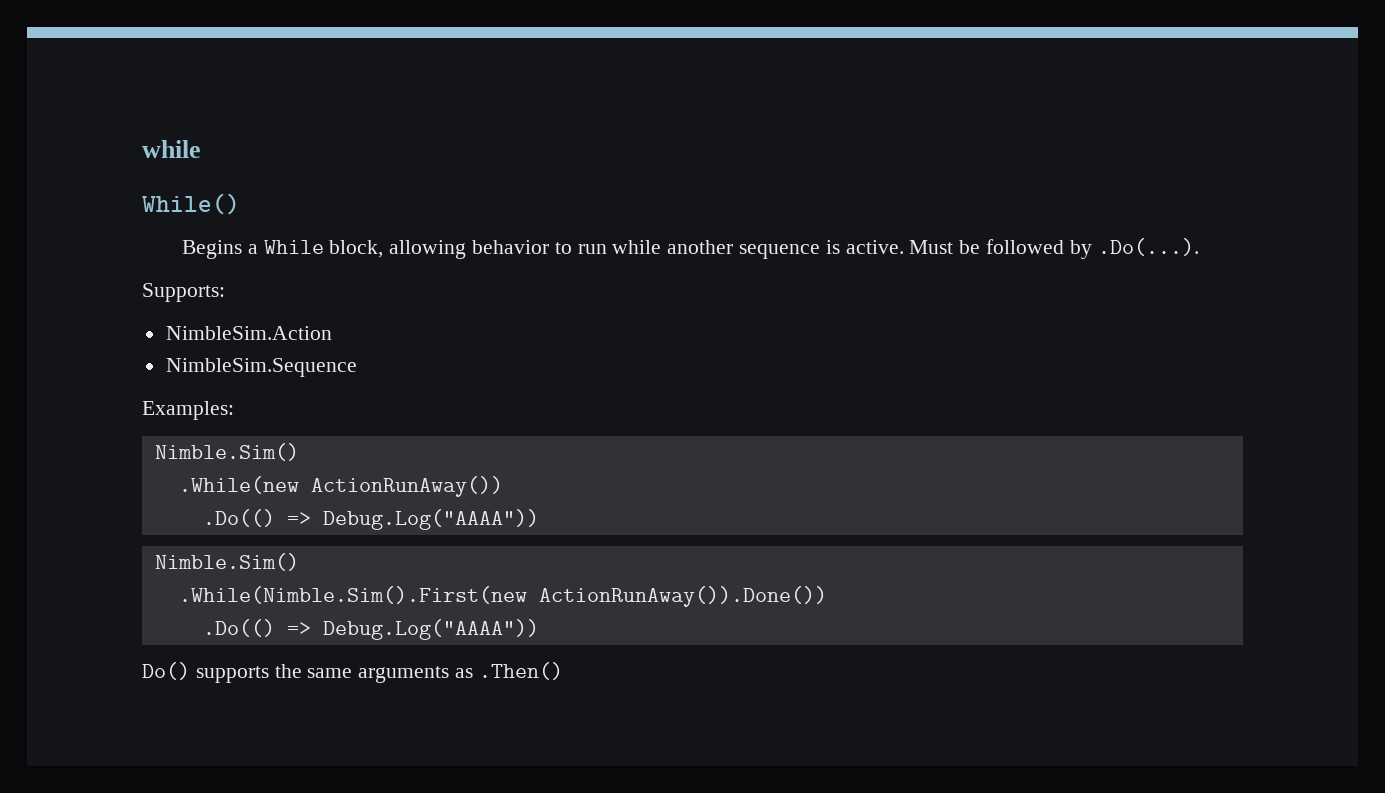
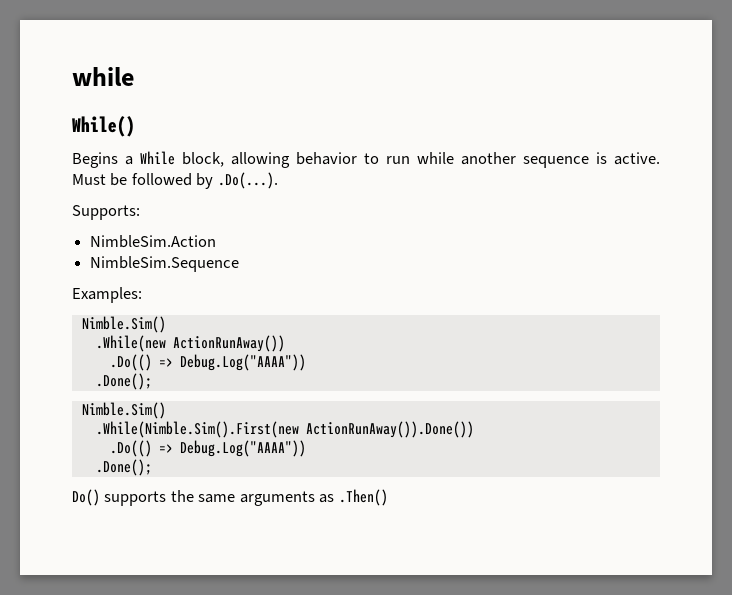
  .While(new ActionRunAway())
  .Do(() => Debug.Log("AAAA"))
+ .Done();
  .While(Nimble.Sim().First(new ActionRunAway()).Done())
  .Do(() => Debug.Log("AAAA"))
+ .Done();

